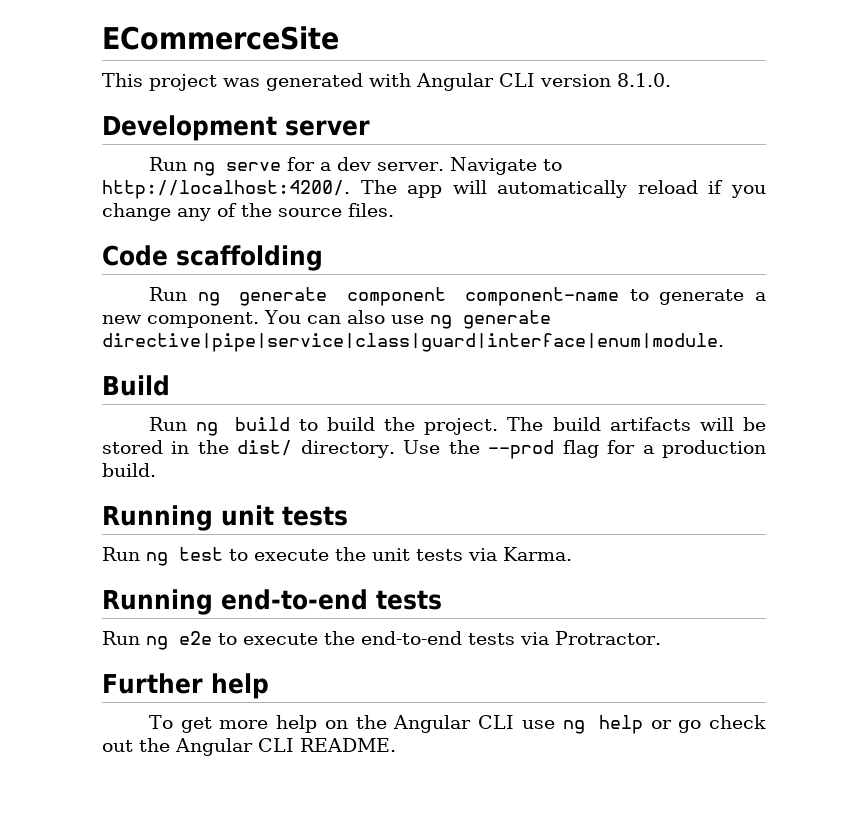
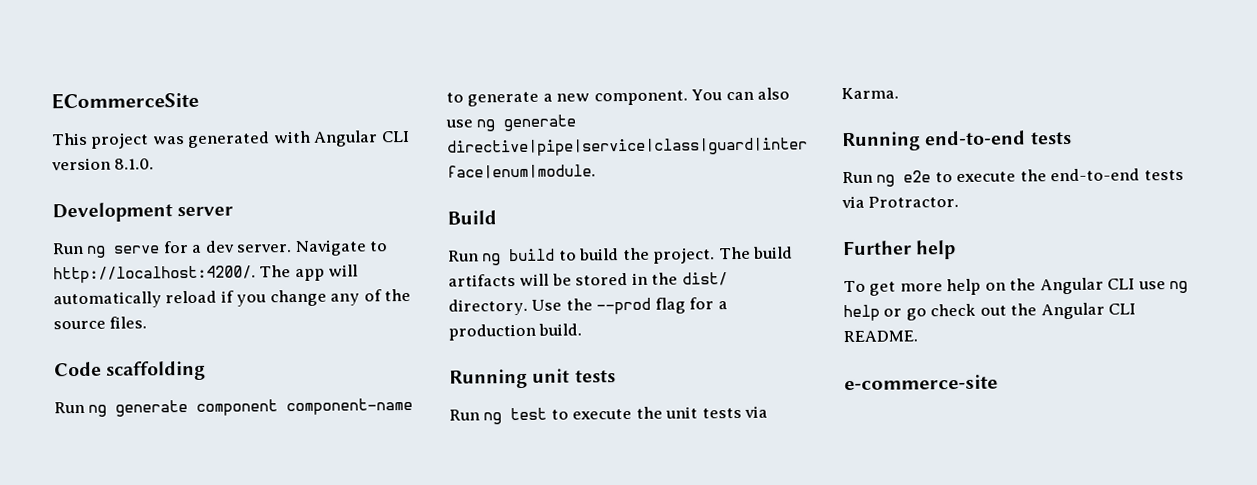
+ e-commerce-site

